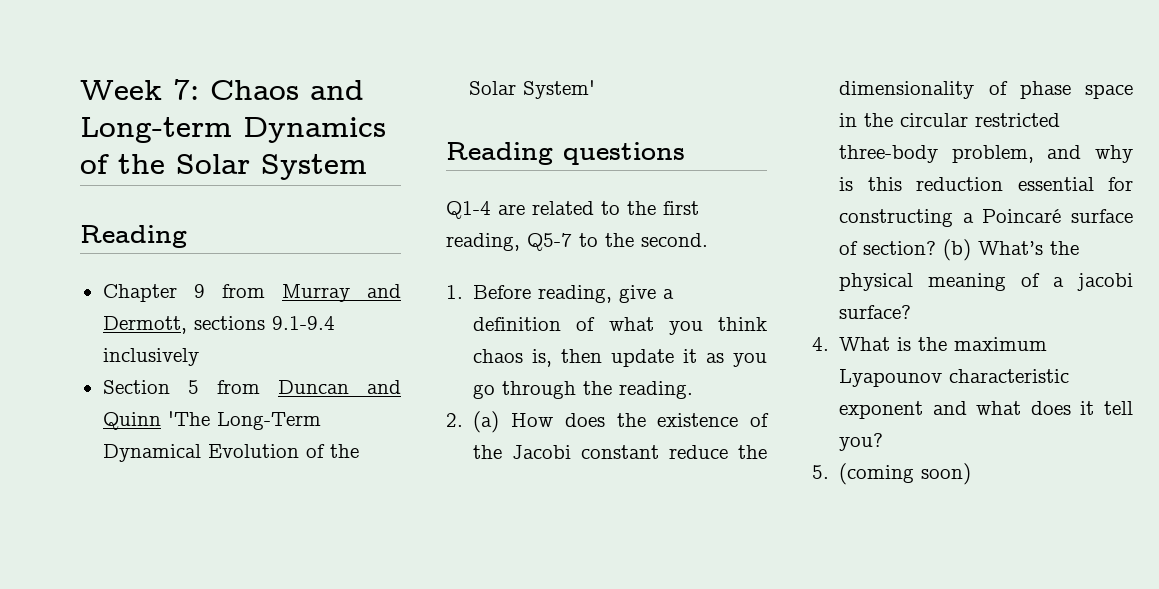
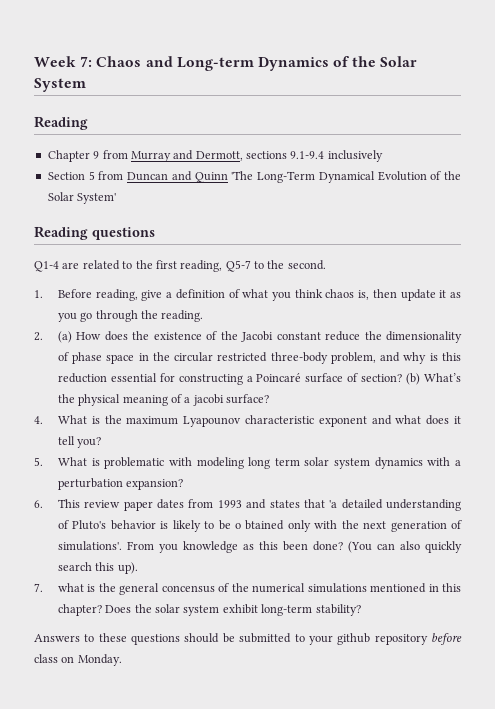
- 5. (coming soon)
+ 5. What is problematic with modeling long term solar system dynamics with a perturbation expansion?
+ 6. This review paper dates from 1993 and states that 'a detailed understanding of Pluto's behavior is likely to be o btained only with the next generation of simulations'. From you knowledge as this been done? (You can also quickly search this up).
+ 7. what is the general concensus of the numerical simulations mentioned in this chapter? Does the solar system exhibit long-term stability?
+ Answers to these questions should be submitted to your github repository before class on Monday.

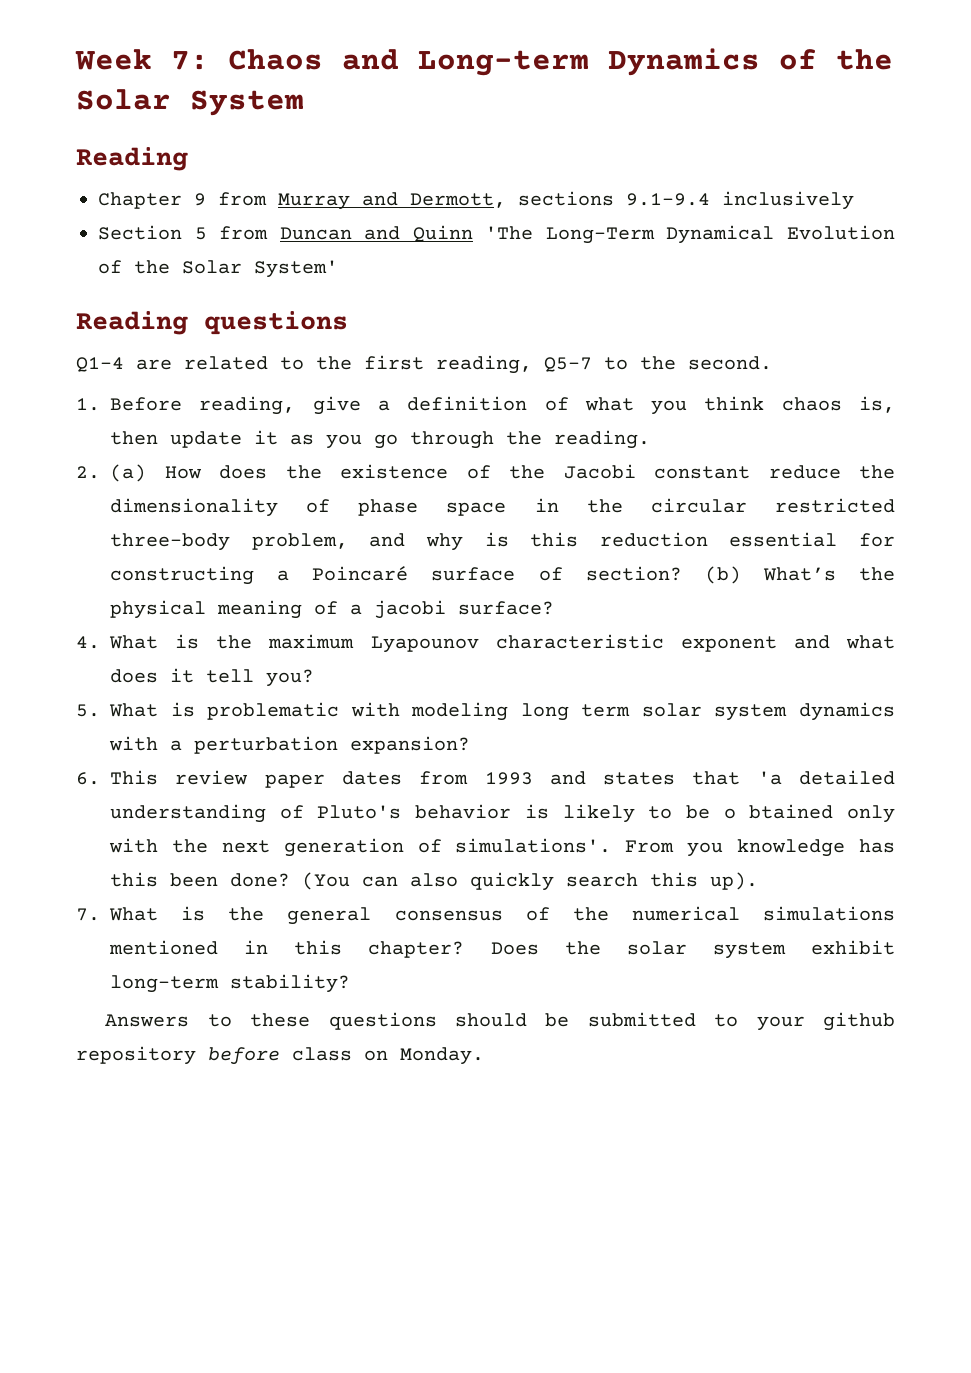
- From you knowledge as this been done?
+ From you knowledge has this been done?
- 7. what is the general concensus of the numerical simulations mentioned in this chapter?
+ 7. What is the general consensus of the numerical simulations mentioned in this chapter?

